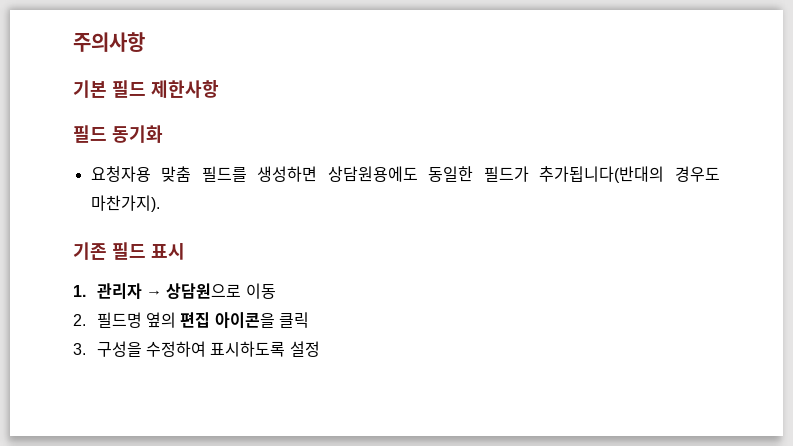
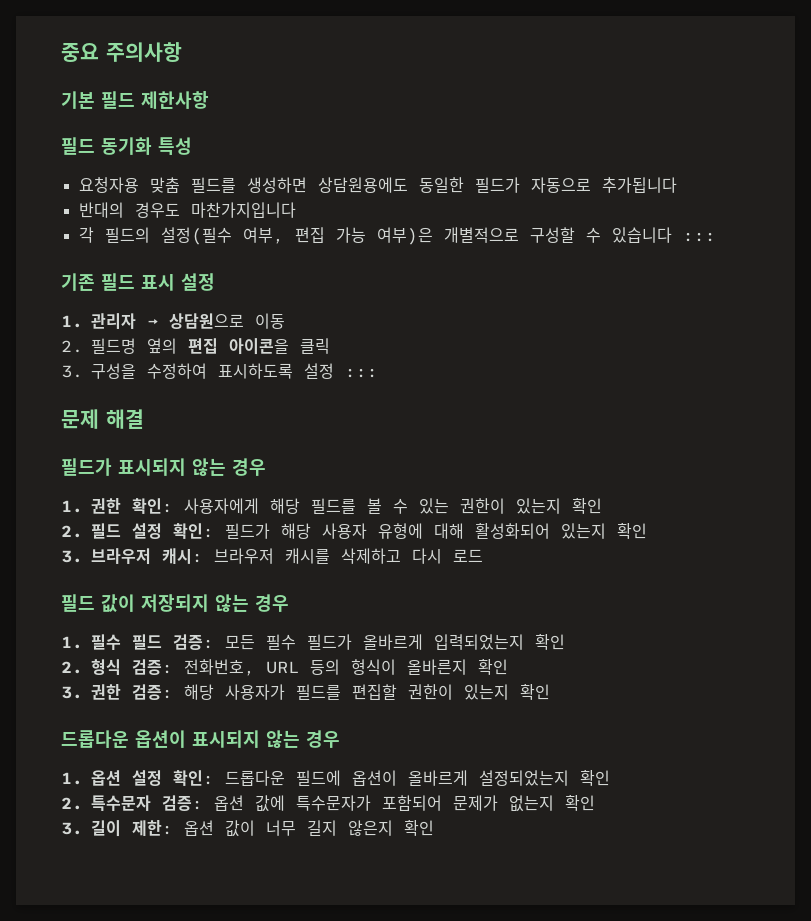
- 주의사항
+ 중요 주의사항
- 필드 동기화
+ 필드 동기화 특성
- 요청자용 맞춤 필드를 생성하면 상담원용에도 동일한 필드가 추가됩니다(반대의 경우도 마찬가지).
+ 요청자용 맞춤 필드를 생성하면 상담원용에도 동일한 필드가 자동으로 추가됩니다
+ 반대의 경우도 마찬가지입니다
+ 각 필드의 설정(필수 여부, 편집 가능 여부)은 개별적으로 구성할 수 있습니다 :::
- 기존 필드 표시
+ 기존 필드 표시 설정
- 3. 구성을 수정하여 표시하도록 설정
+ 3. 구성을 수정하여 표시하도록 설정 :::
+ 문제 해결
+ 필드가 표시되지 않는 경우
+ 1. 권한 확인: 사용자에게 해당 필드를 볼 수 있는 권한이 있는지 확인
+ 2. 필드 설정 확인: 필드가 해당 사용자 유형에 대해 활성화되어 있는지 확인
+ 3. 브라우저 캐시: 브라우저 캐시를 삭제하고 다시 로드
+ 필드 값이 저장되지 않는 경우
+ 1. 필수 필드 검증: 모든 필수 필드가 올바르게 입력되었는지 확인
+ 2. 형식 검증: 전화번호, URL 등의 형식이 올바른지 확인
+ 3. 권한 검증: 해당 사용자가 필드를 편집할 권한이 있는지 확인
+ 드롭다운 옵션이 표시되지 않는 경우
+ 1. 옵션 설정 확인: 드롭다운 필드에 옵션이 올바르게 설정되었는지 확인
+ 2. 특수문자 검증: 옵션 값에 특수문자가 포함되어 문제가 없는지 확인
+ 3. 길이 제한: 옵션 값이 너무 길지 않은지 확인

